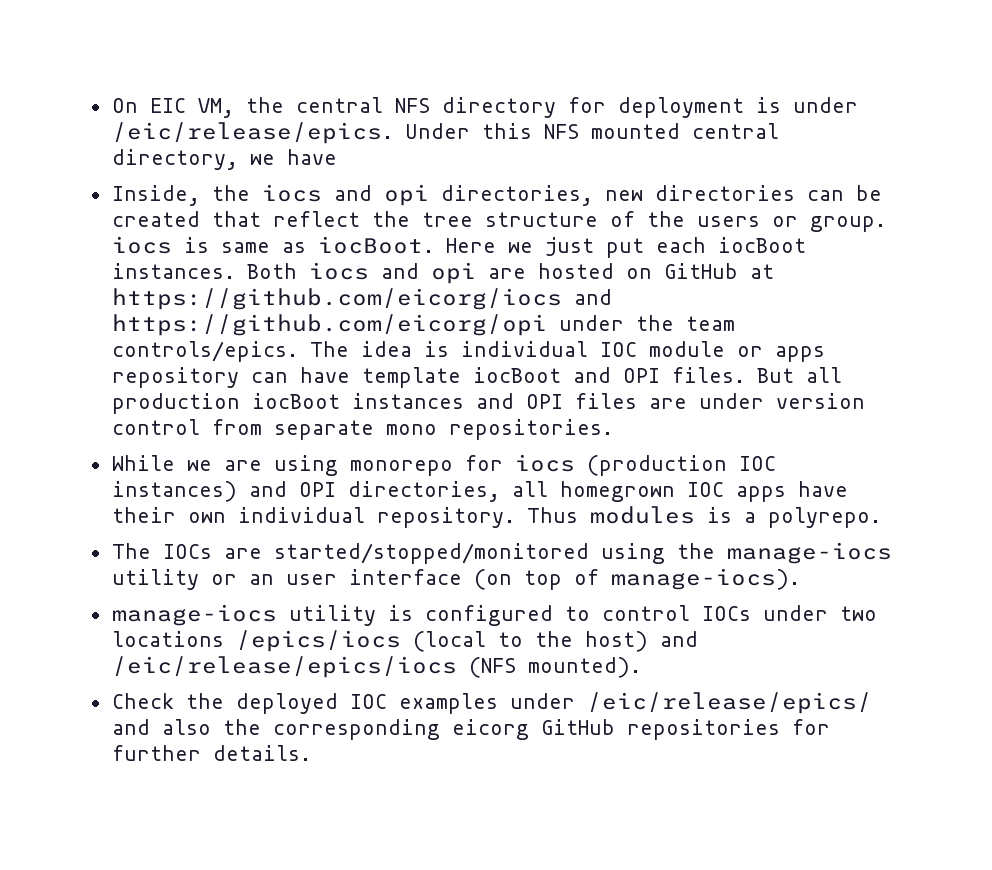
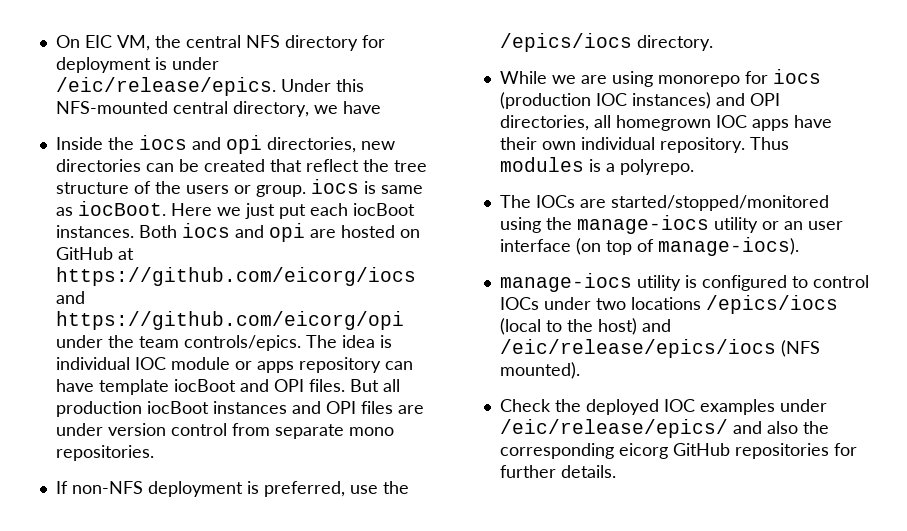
- Under this NFS mounted central directory, we have
+ Under this NFS-mounted central directory, we have
- Inside, the iocs and opi directories, new directories can be created that reflect the tree structure of the users or group. iocs is same as iocBoot.
+ Inside the iocs and opi directories, new directories can be created that reflect the tree structure of the users or group. iocs is same as iocBoot.
+ If non-NFS deployment is preferred, use the /epics/iocs directory.

